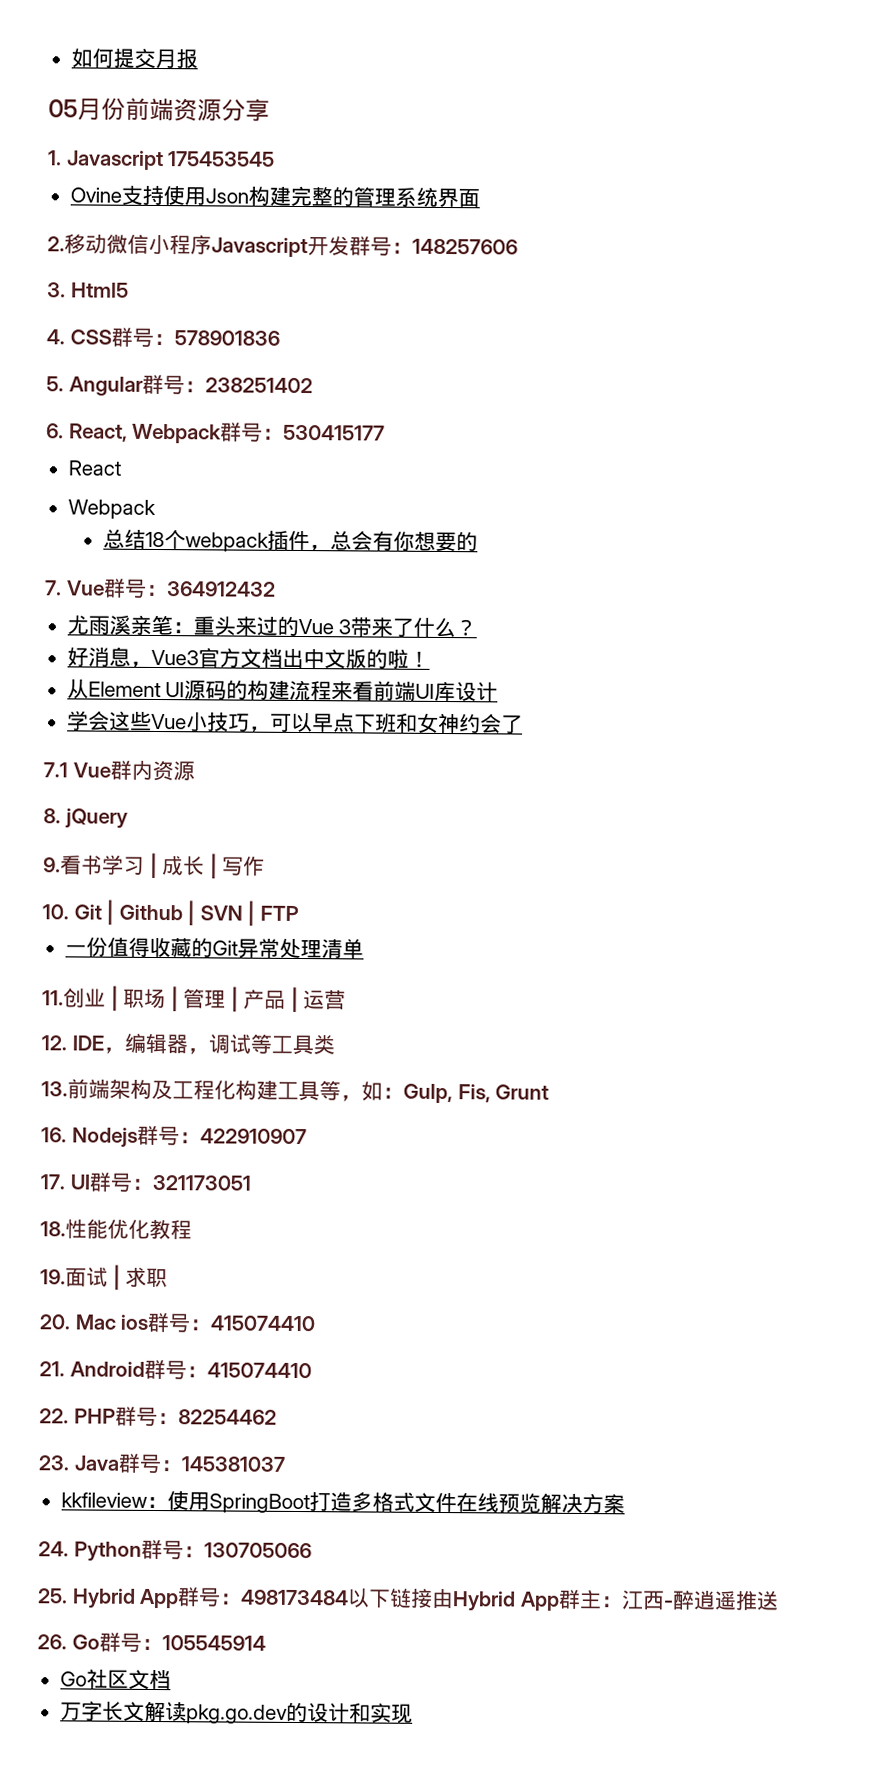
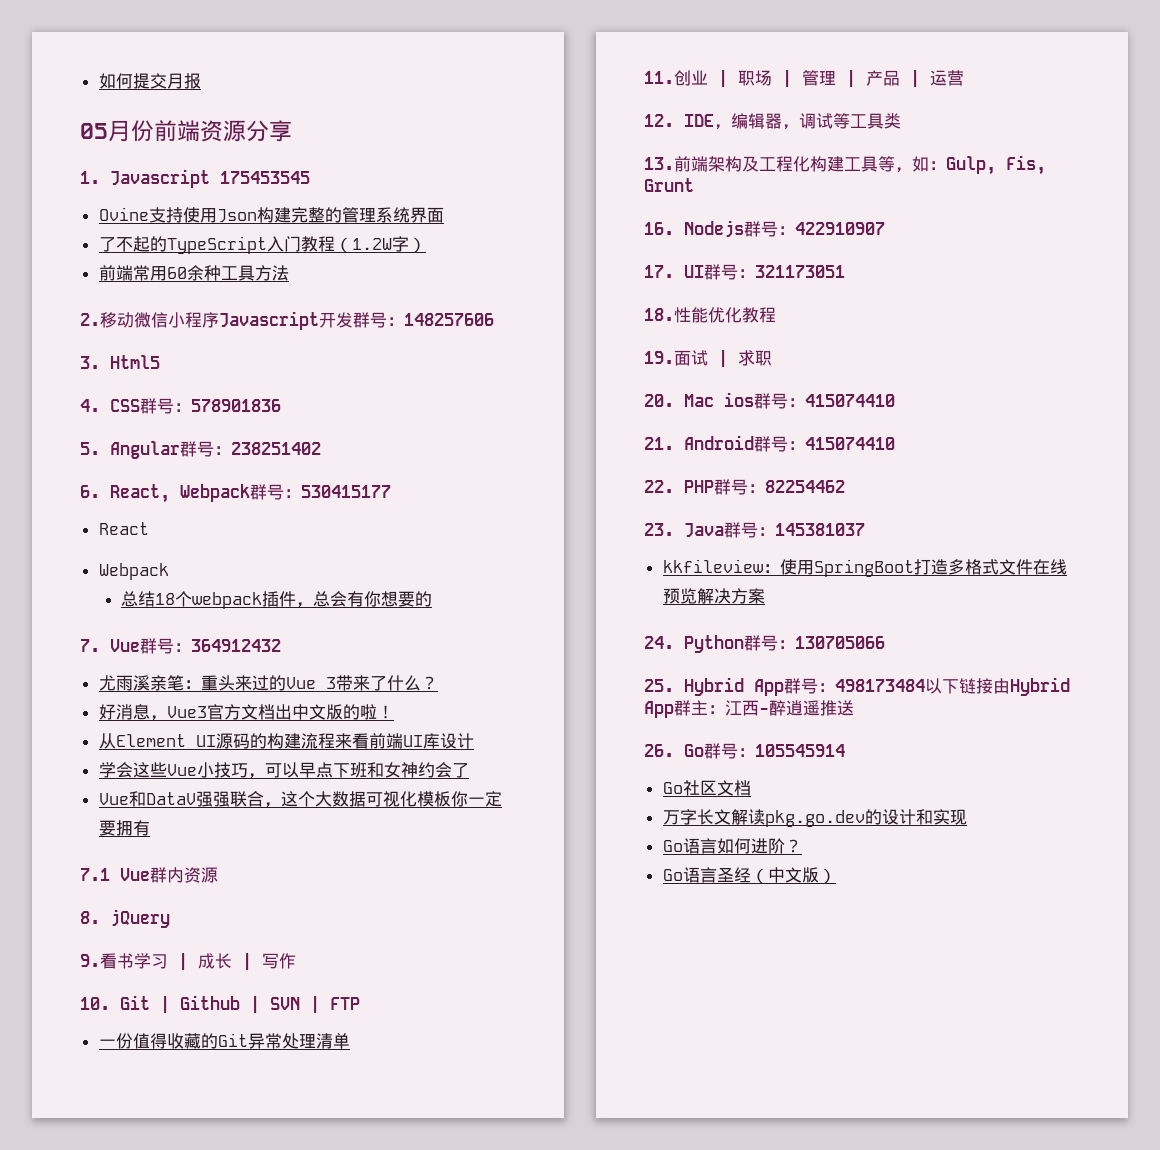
+ 了不起的TypeScript入门教程（1.2W字）
+ 前端常用60余种工具方法
+ Vue和DataV强强联合，这个大数据可视化模板你一定要拥有
+ Go语言如何进阶？
+ Go语言圣经（中文版）

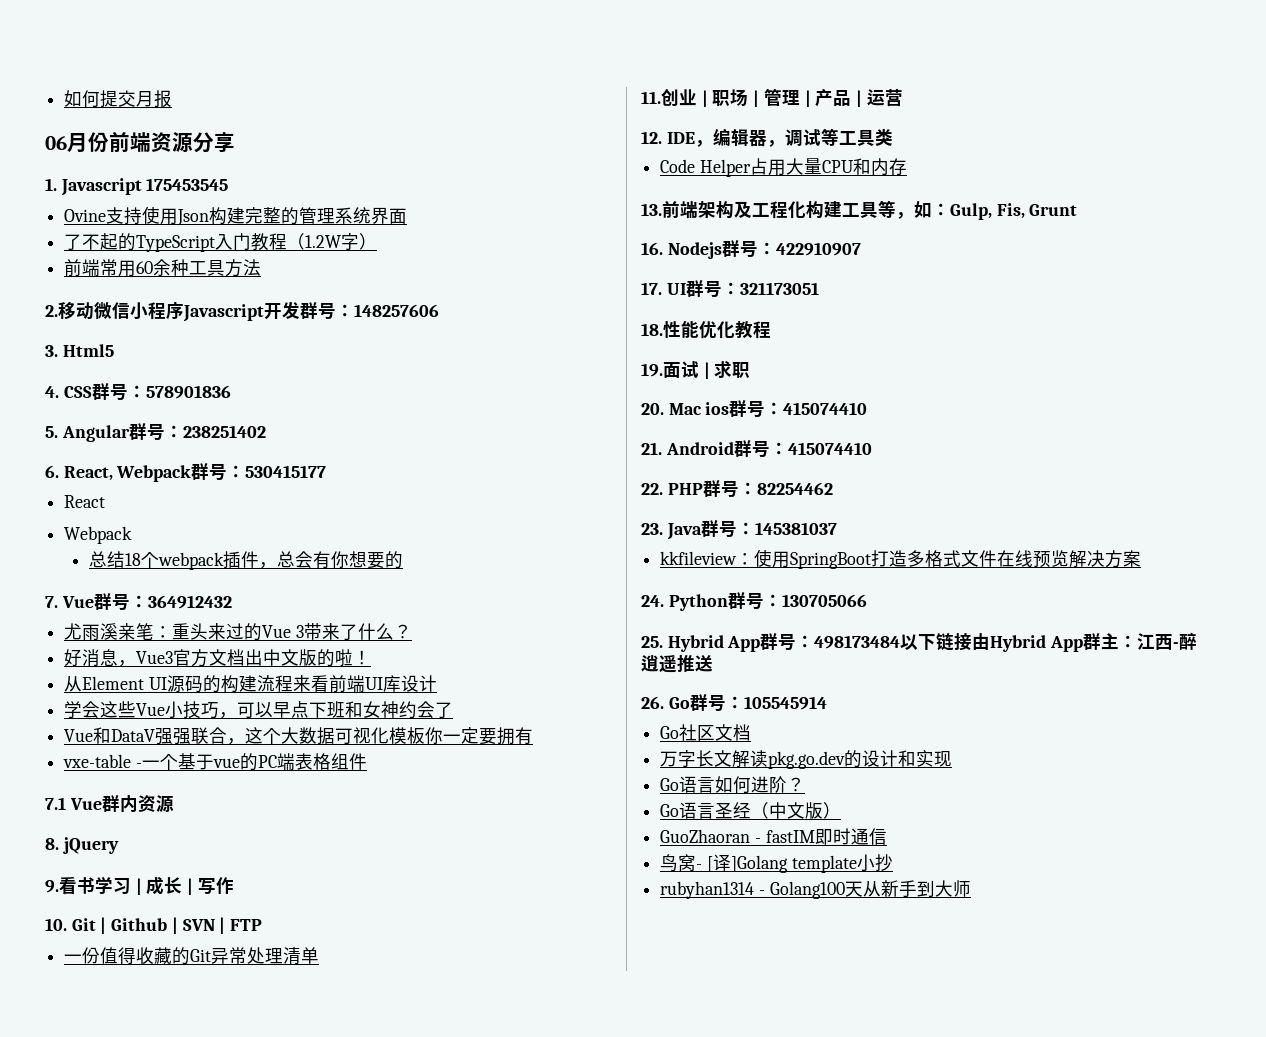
- 05月份前端资源分享
+ 06月份前端资源分享
+ vxe-table -一个基于vue的PC端表格组件
+ Code Helper占用大量CPU和内存
+ GuoZhaoran - fastIM即时通信
+ 鸟窝- [译]Golang template小抄
+ rubyhan1314 - Golang100天从新手到大师

